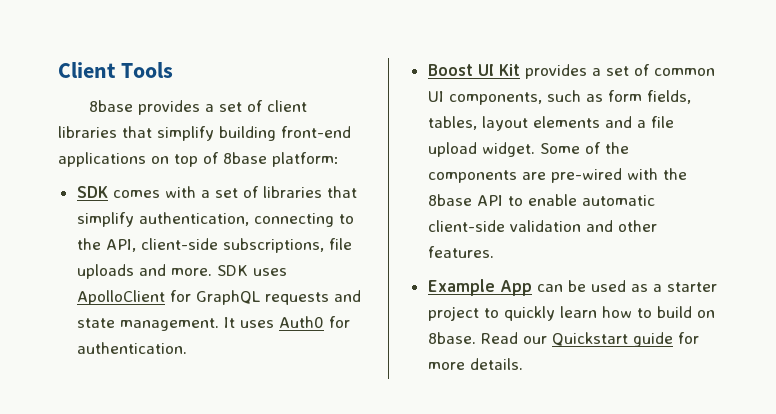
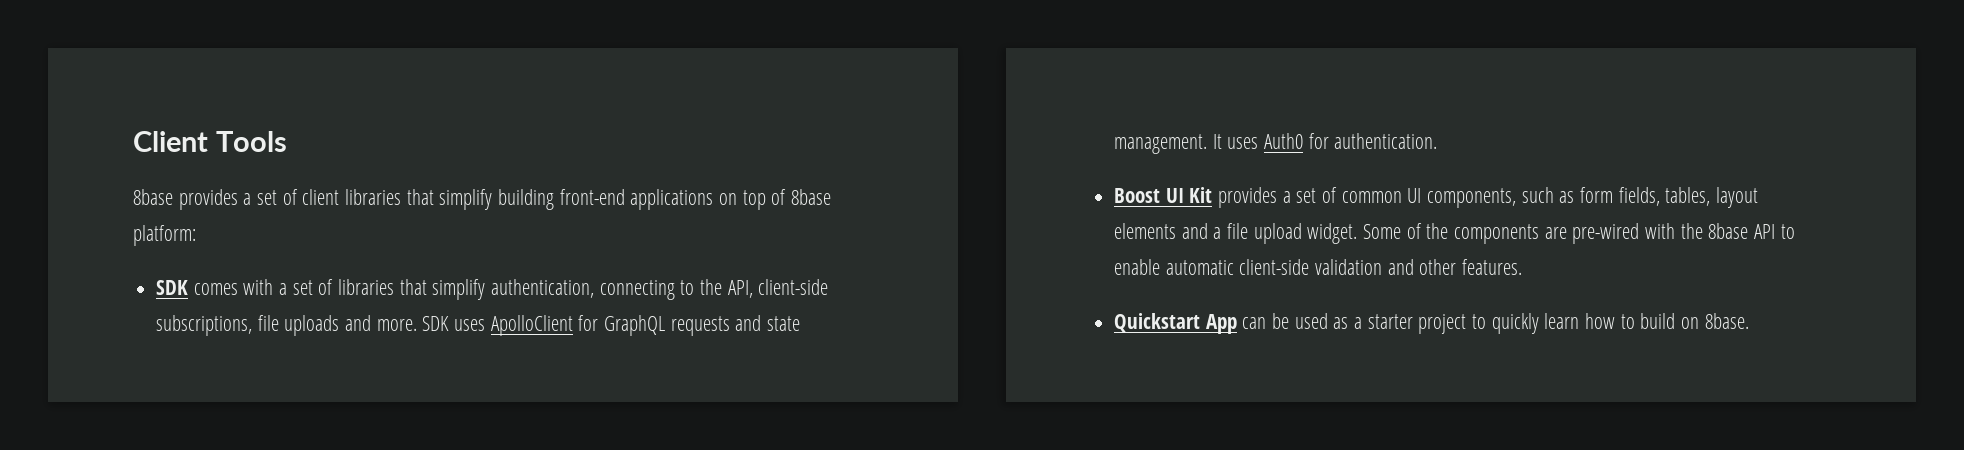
- Example App can be used as a starter project to quickly learn how to build on 8base. Read our Quickstart guide for more details.
+ Quickstart App can be used as a starter project to quickly learn how to build on 8base.

